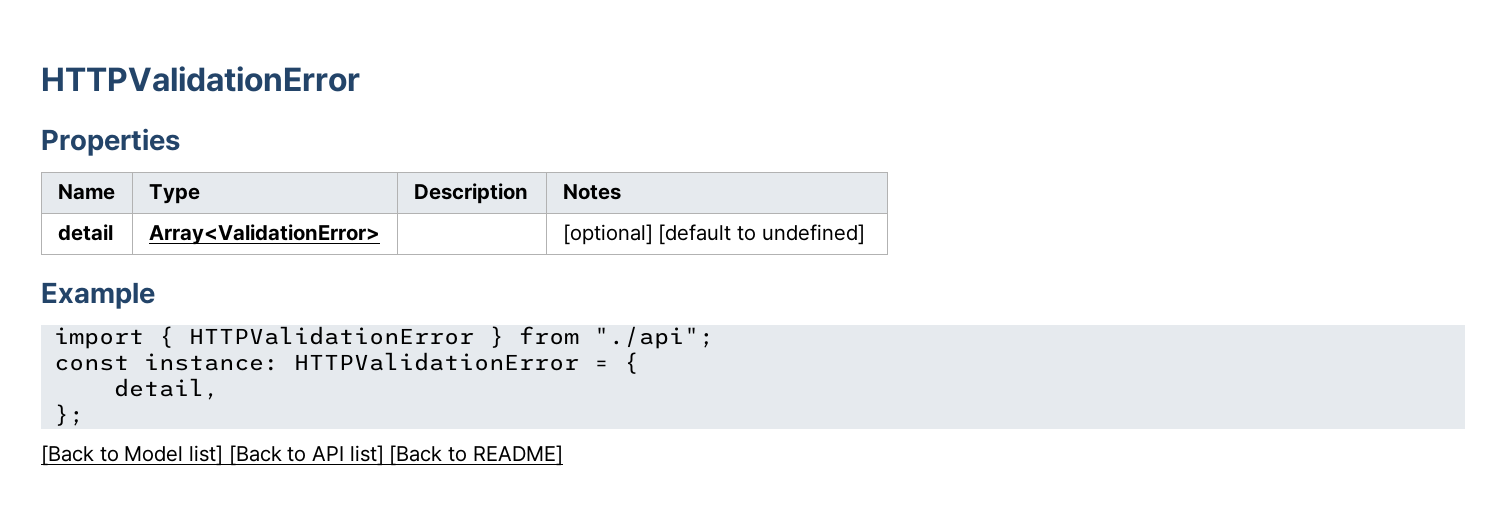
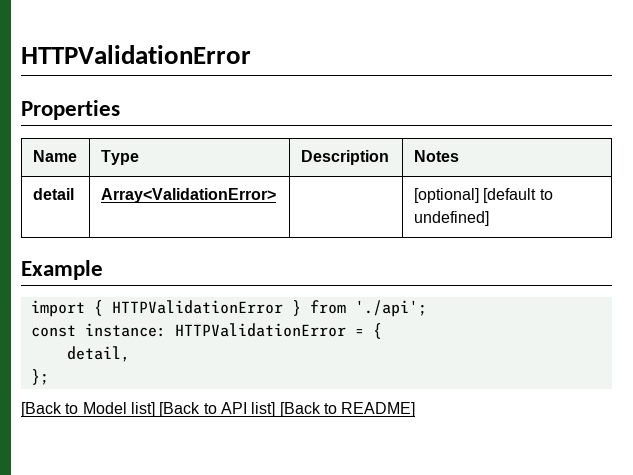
- import { HTTPValidationError } from "./api";
+ import { HTTPValidationError } from './api';

